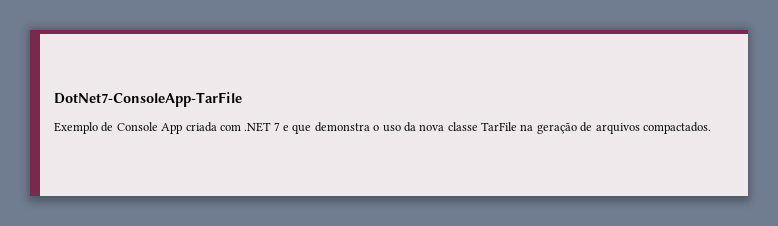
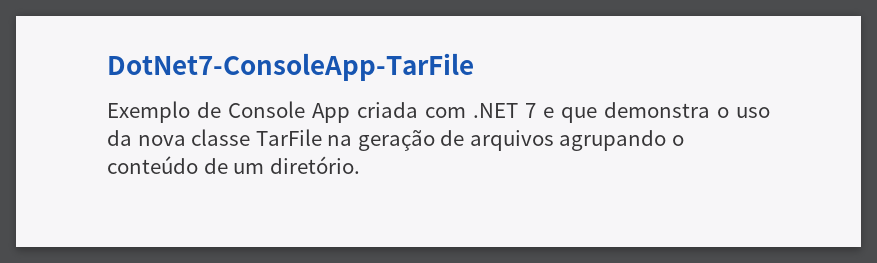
- Exemplo de Console App criada com .NET 7 e que demonstra o uso da nova classe TarFile na geração de arquivos compactados.
+ Exemplo de Console App criada com .NET 7 e que demonstra o uso da nova classe TarFile na geração de arquivos agrupando o conteúdo de um diretório.

